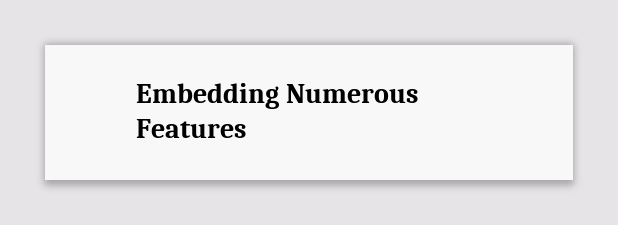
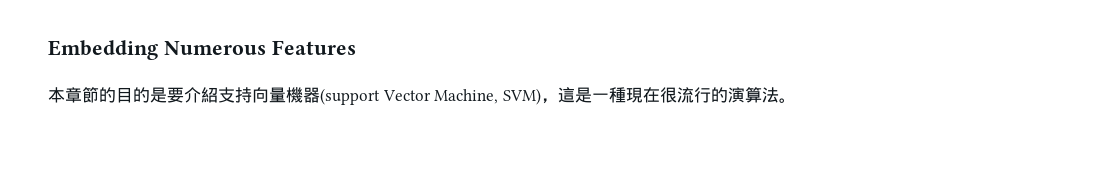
+ 本章節的目的是要介紹支持向量機器(support Vector Machine, SVM)，這是一種現在很流行的演算法。

